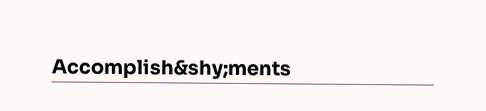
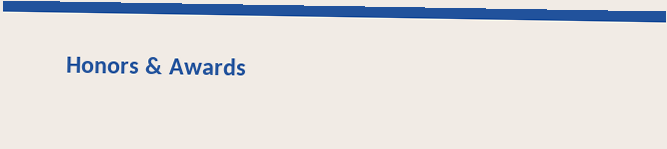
- Accomplish&shy;ments
+ Honors & Awards

